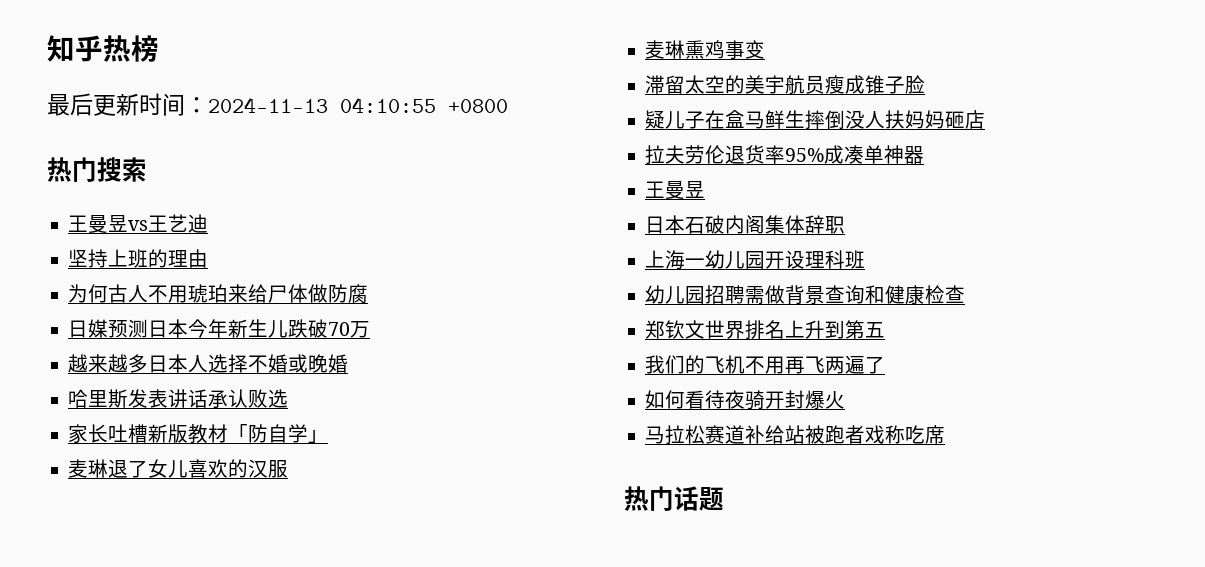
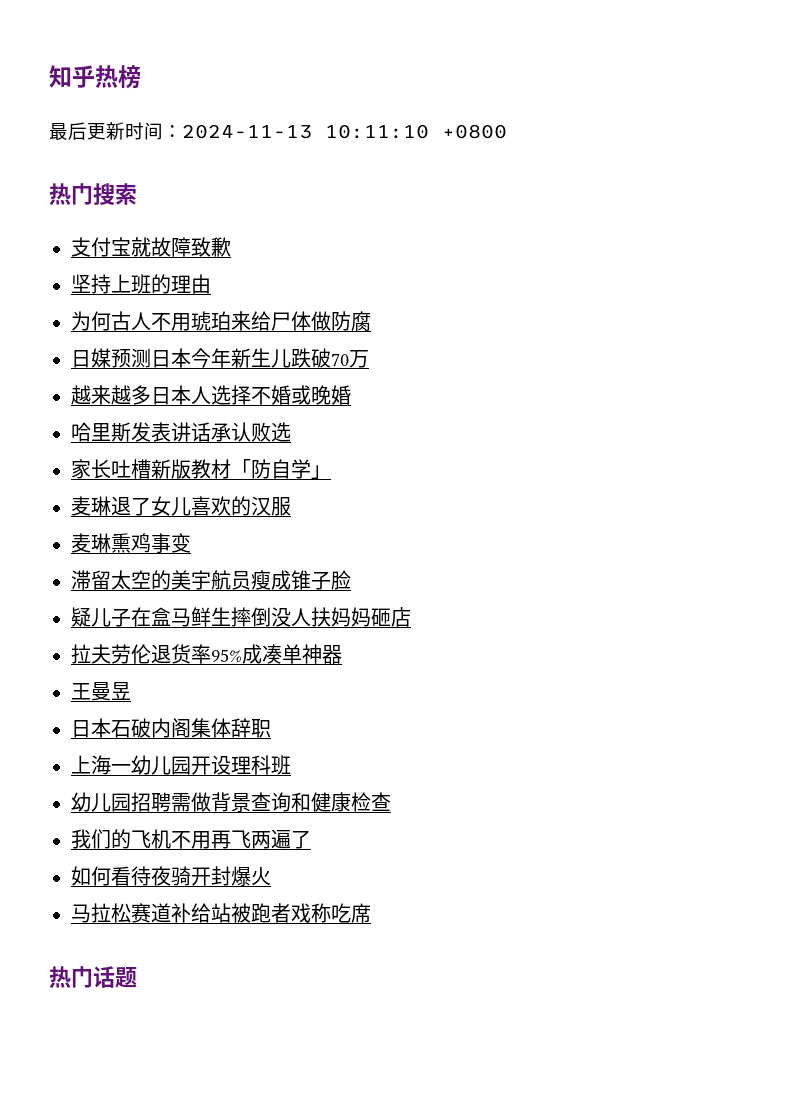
- 最后更新时间：2024-11-13 04:10:55 +0800
+ 最后更新时间：2024-11-13 10:11:10 +0800
- 王曼昱vs王艺迪
+ 支付宝就故障致歉
- 郑钦文世界排名上升到第五

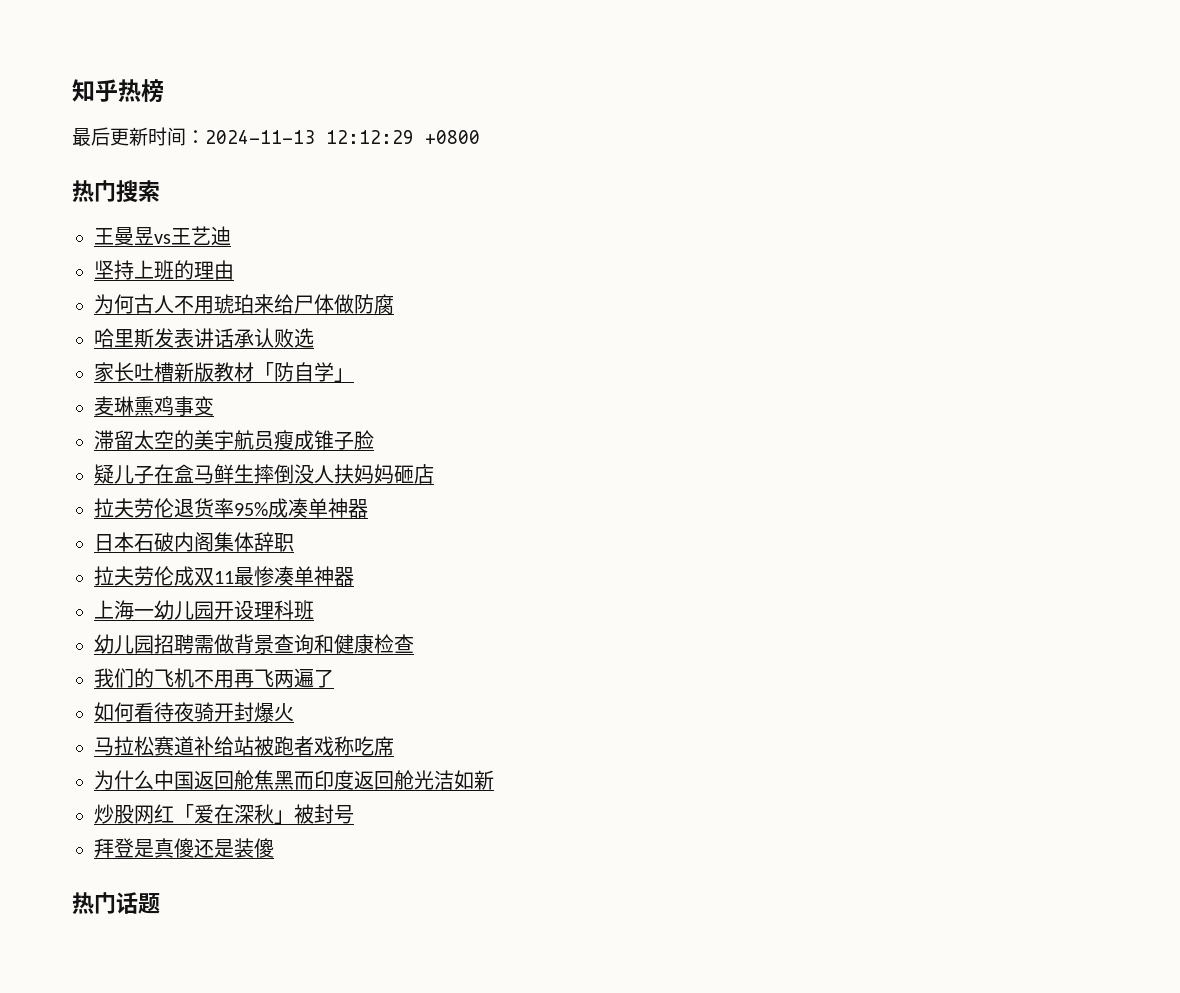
- 最后更新时间：2024-11-13 10:11:10 +0800
+ 最后更新时间：2024-11-13 12:12:29 +0800
- 支付宝就故障致歉
+ 王曼昱vs王艺迪
- 日媒预测日本今年新生儿跌破70万
- 越来越多日本人选择不婚或晚婚
- 麦琳退了女儿喜欢的汉服
- 王曼昱
+ 拉夫劳伦成双11最惨凑单神器
+ 为什么中国返回舱焦黑而印度返回舱光洁如新
+ 炒股网红「爱在深秋」被封号
+ 拜登是真傻还是装傻

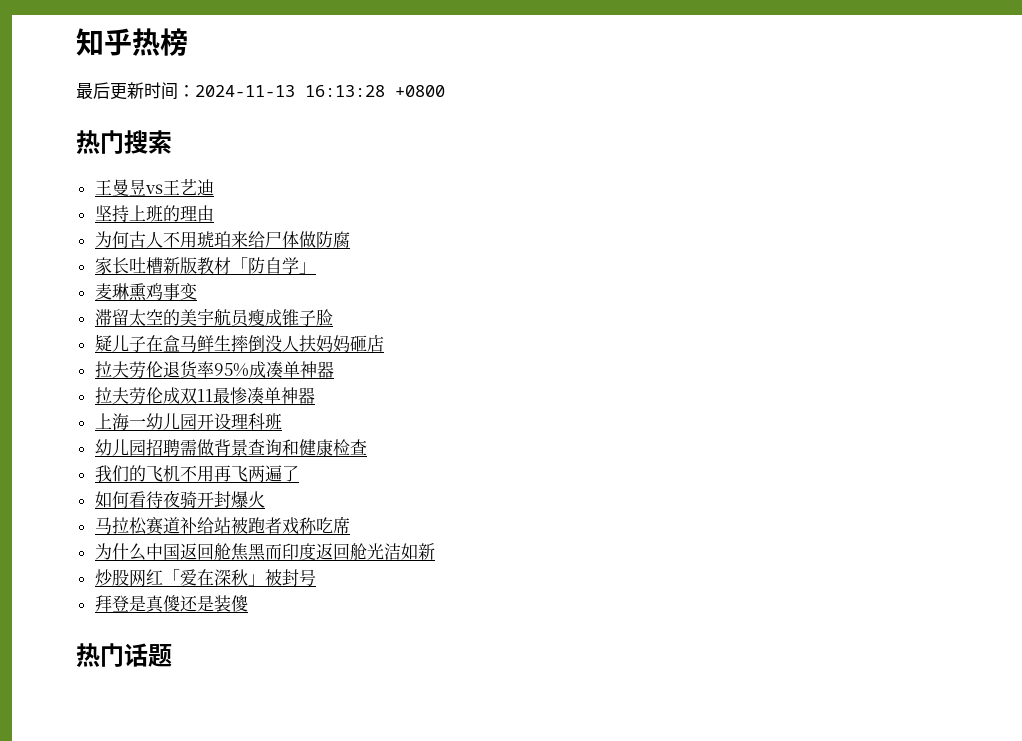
- 最后更新时间：2024-11-13 12:12:29 +0800
+ 最后更新时间：2024-11-13 16:13:28 +0800
- 哈里斯发表讲话承认败选
- 日本石破内阁集体辞职

